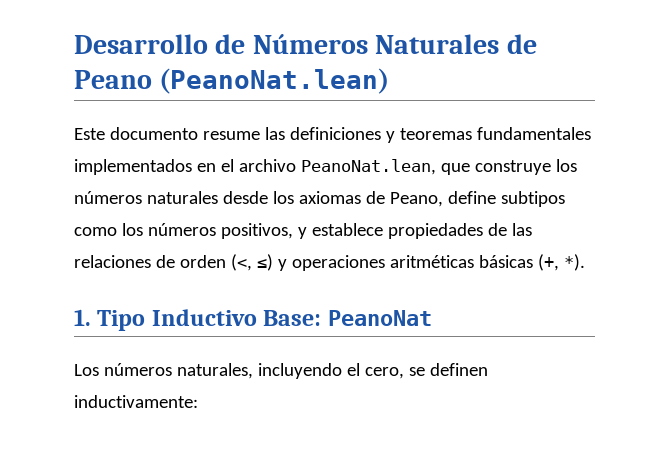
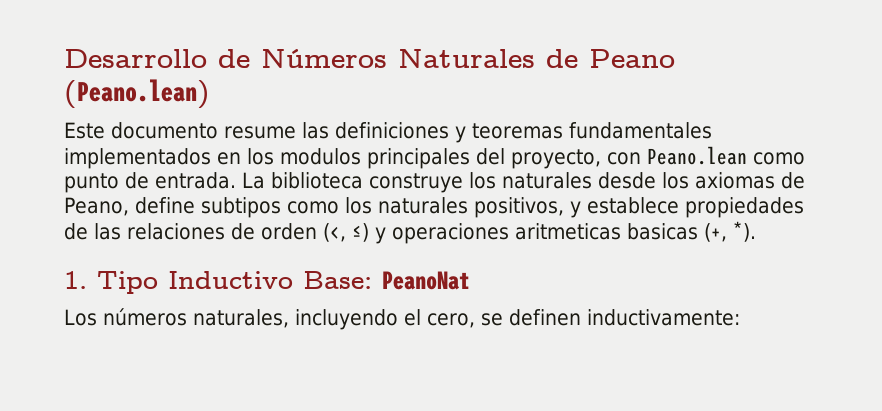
- Desarrollo de Números Naturales de Peano (PeanoNat.lean)
+ Desarrollo de Números Naturales de Peano (Peano.lean)
- Este documento resume las definiciones y teoremas fundamentales implementados en el archivo PeanoNat.lean, que construye los números naturales desde los axiomas de Peano, define subtipos como los números positivos, y establece propiedades de las relaciones de orden (<, ≤) y operaciones aritméticas básicas (+, *).
+ Este documento resume las definiciones y teoremas fundamentales implementados en los modulos principales del proyecto, con Peano.lean como punto de entrada. La biblioteca construye los naturales desde los axiomas de Peano, define subtipos como los naturales positivos, y establece propiedades de las relaciones de orden (<, ≤) y operaciones aritmeticas basicas (+, *).

